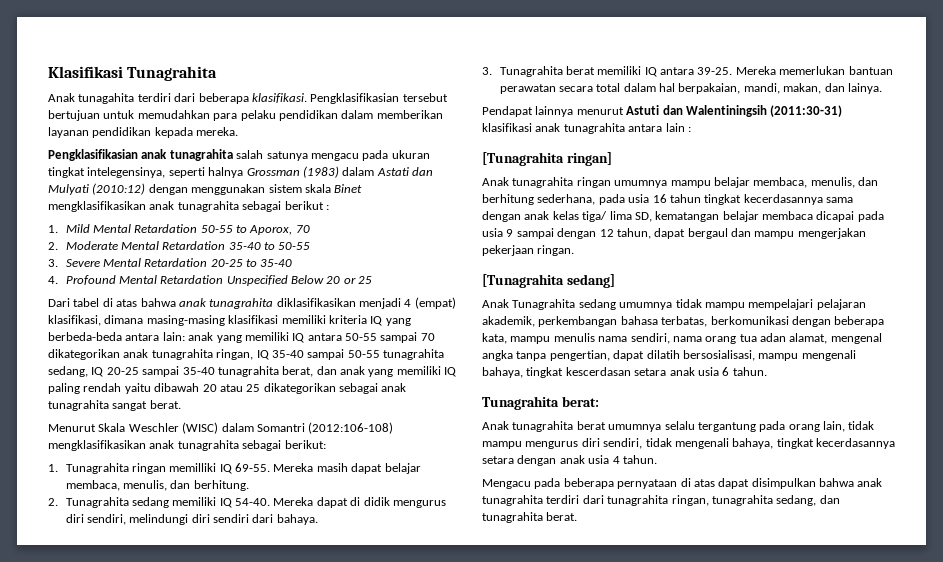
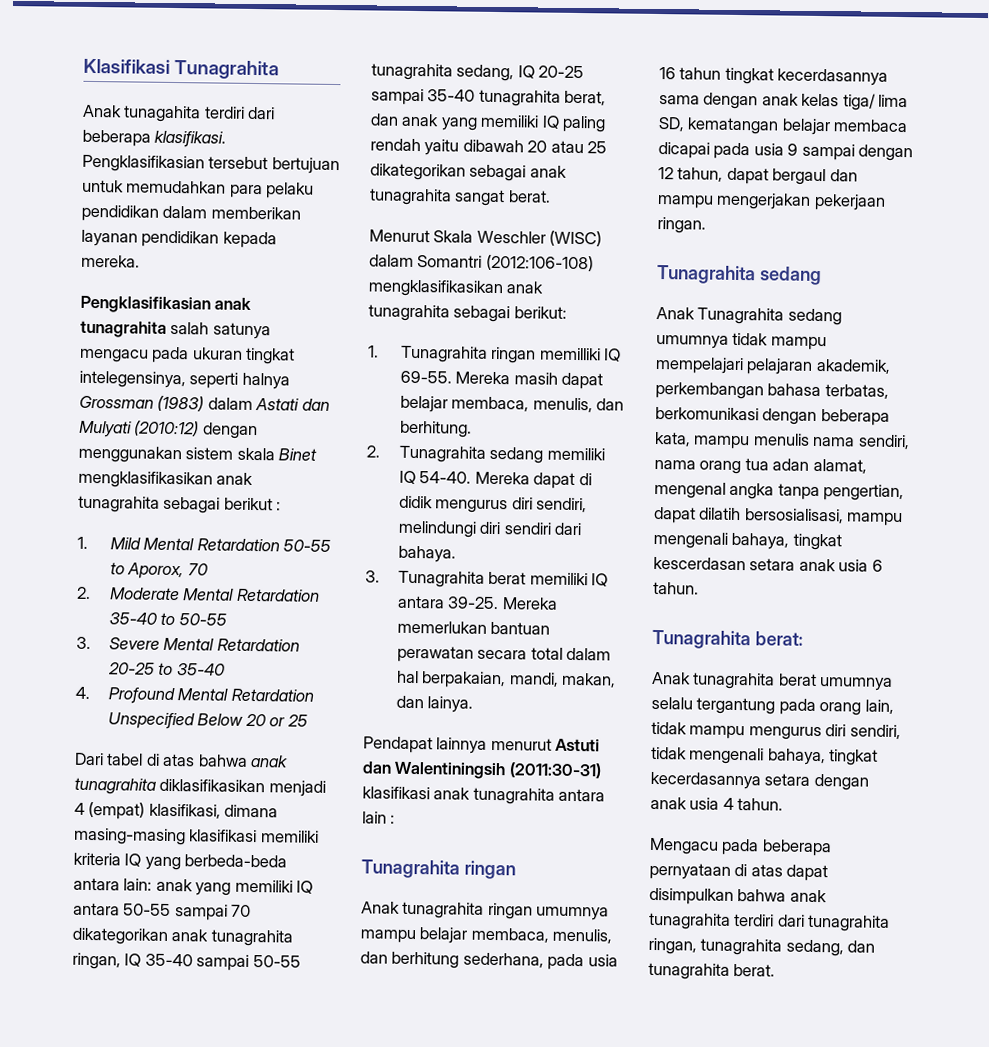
  Pendapat lainnya menurut Astuti dan Walentiningsih (2011:30-31) klasifikasi anak tunagrahita antara lain :
- [Tunagrahita ringan]
+ Tunagrahita ringan
  Anak tunagrahita ringan umumnya mampu belajar membaca, menulis, dan berhitung sederhana, pada usia 16 tahun tingkat kecerdasannya sama dengan anak kelas tiga/ lima SD, kematangan belajar membaca dicapai pada usia 9 sampai dengan 12 tahun, dapat bergaul dan mampu mengerjakan pekerjaan ringan.
- [Tunagrahita sedang]
+ Tunagrahita sedang

